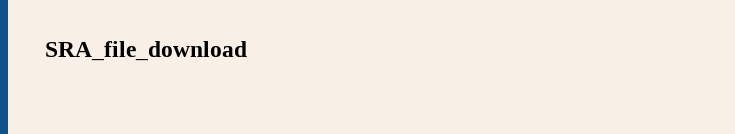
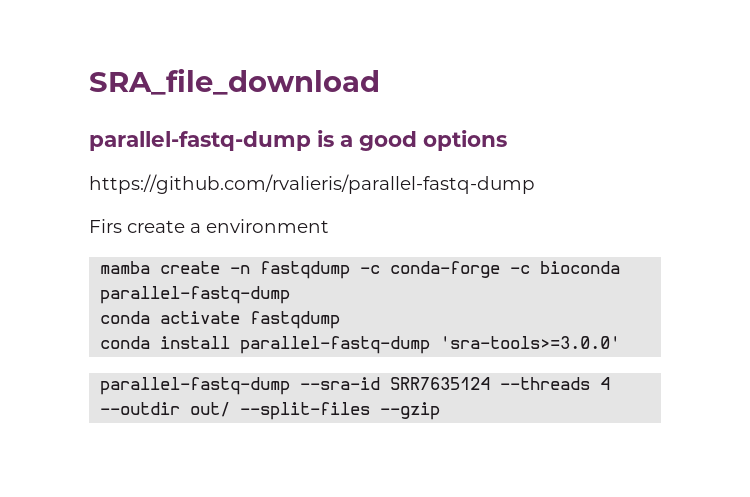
+ parallel-fastq-dump is a good options
+ https://github.com/rvalieris/parallel-fastq-dump
+ Firs create a environment
+ mamba create -n fastqdump -c conda-forge -c bioconda parallel-fastq-dump
+ conda activate fastqdump
+ conda install parallel-fastq-dump 'sra-tools>=3.0.0'
+ parallel-fastq-dump --sra-id SRR7635124 --threads 4 --outdir out/ --split-files --gzip

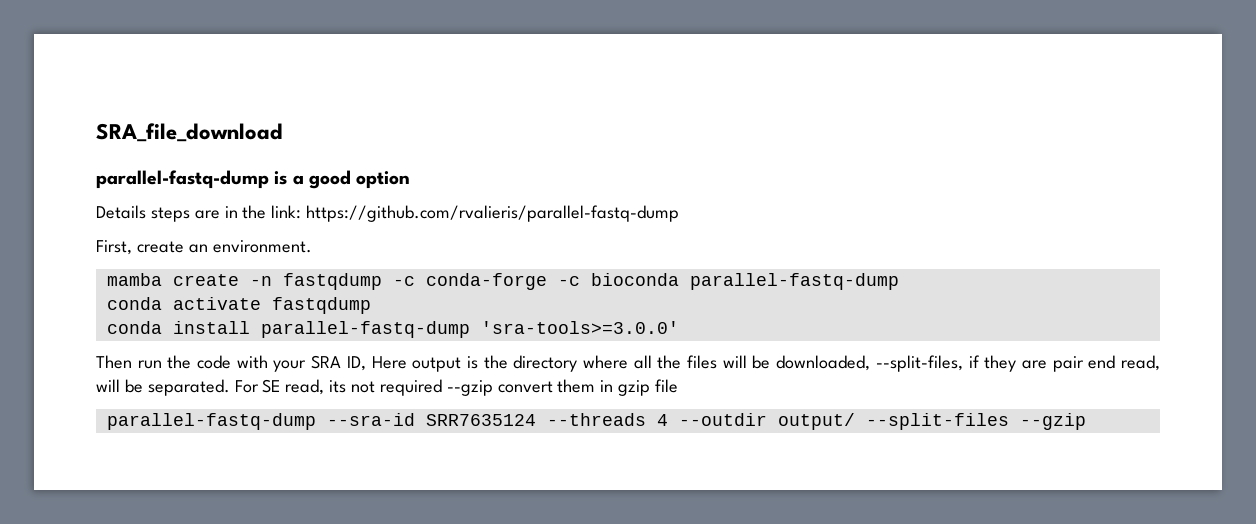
- parallel-fastq-dump is a good options
- https://github.com/rvalieris/parallel-fastq-dump
- Firs create a environment
+ parallel-fastq-dump is a good option
+ Details steps are in the link: https://github.com/rvalieris/parallel-fastq-dump
+ First, create an environment.
+ Then run the code with your SRA ID, Here output is the directory where all the files will be downloaded, --split-files, if they are pair end read, will be separated. For SE read, its not required --gzip convert them in gzip file
- parallel-fastq-dump --sra-id SRR7635124 --threads 4 --outdir out/ --split-files --gzip
+ parallel-fastq-dump --sra-id SRR7635124 --threads 4 --outdir output/ --split-files --gzip

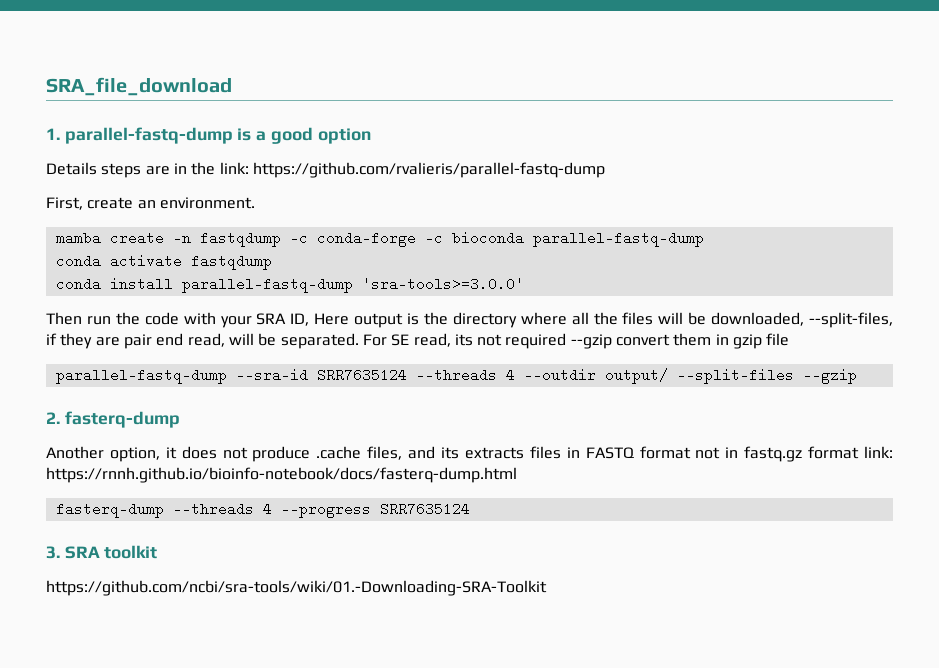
- parallel-fastq-dump is a good option
+ 1. parallel-fastq-dump is a good option
+ 2. fasterq-dump
+ Another option, it does not produce .cache files, and its extracts files in FASTQ format not in fastq.gz format link: https://rnnh.github.io/bioinfo-notebook/docs/fasterq-dump.html
+ fasterq-dump --threads 4 --progress SRR7635124
+ 3. SRA toolkit
+ https://github.com/ncbi/sra-tools/wiki/01.-Downloading-SRA-Toolkit

